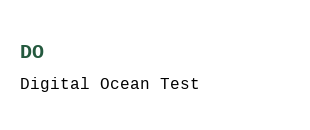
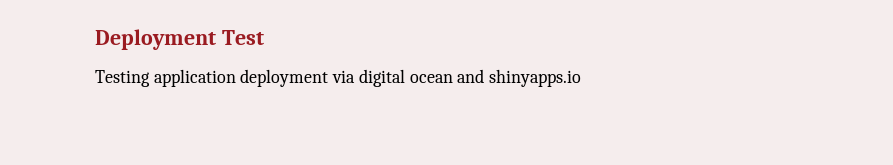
- DO
- Digital Ocean Test
+ Deployment Test
+ Testing application deployment via digital ocean and shinyapps.io

